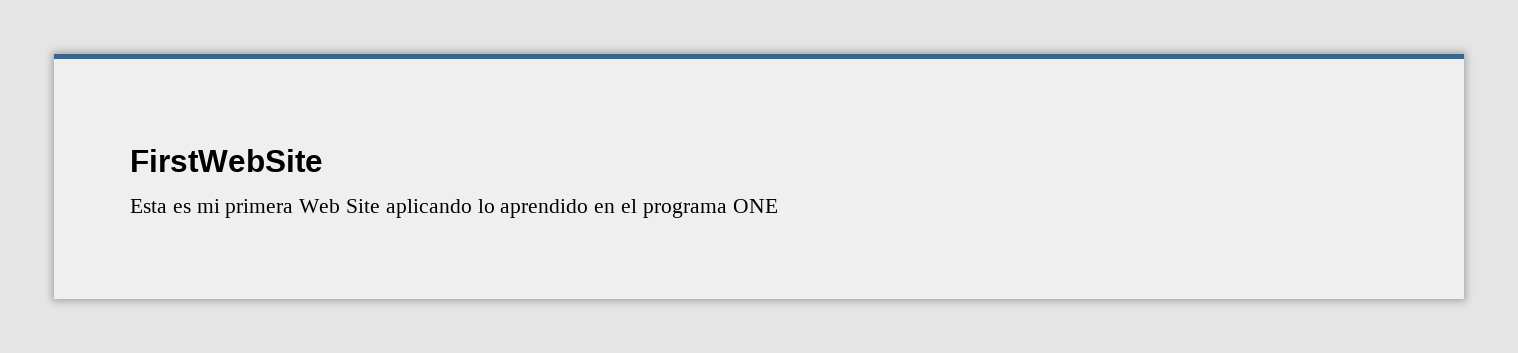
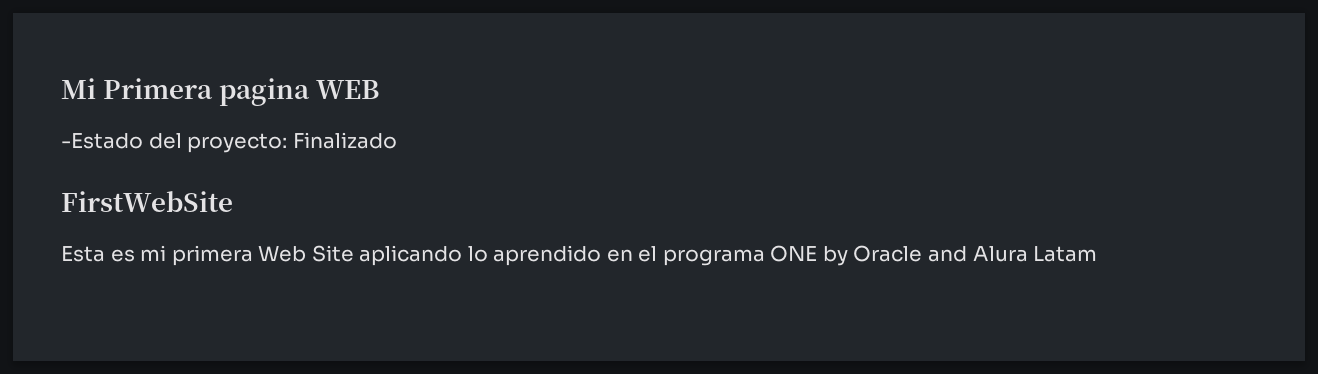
+ Mi Primera pagina WEB
+ -Estado del proyecto: Finalizado
- Esta es mi primera Web Site aplicando lo aprendido en el programa ONE
+ Esta es mi primera Web Site aplicando lo aprendido en el programa ONE by Oracle and Alura Latam

